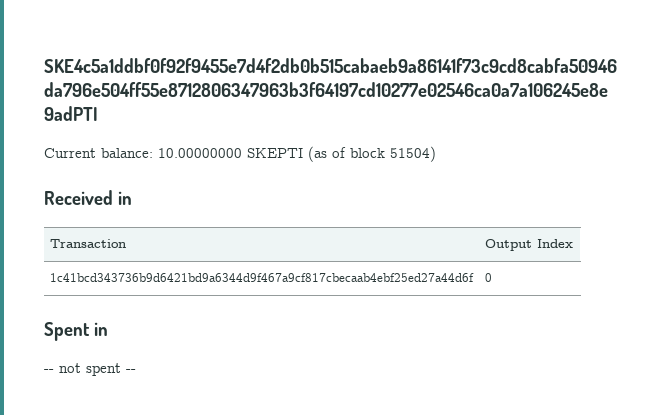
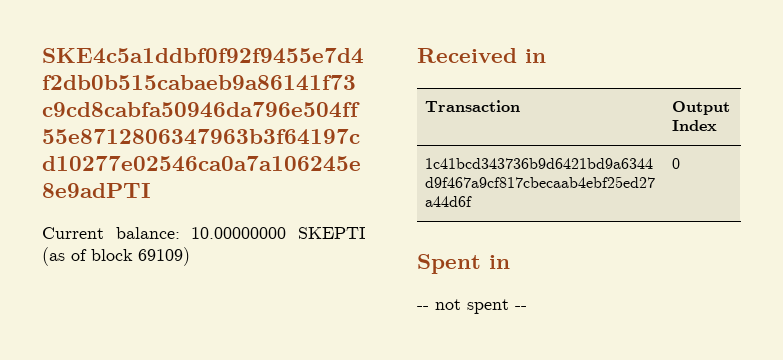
- Current balance: 10.00000000 SKEPTI (as of block 51504)
+ Current balance: 10.00000000 SKEPTI (as of block 69109)

